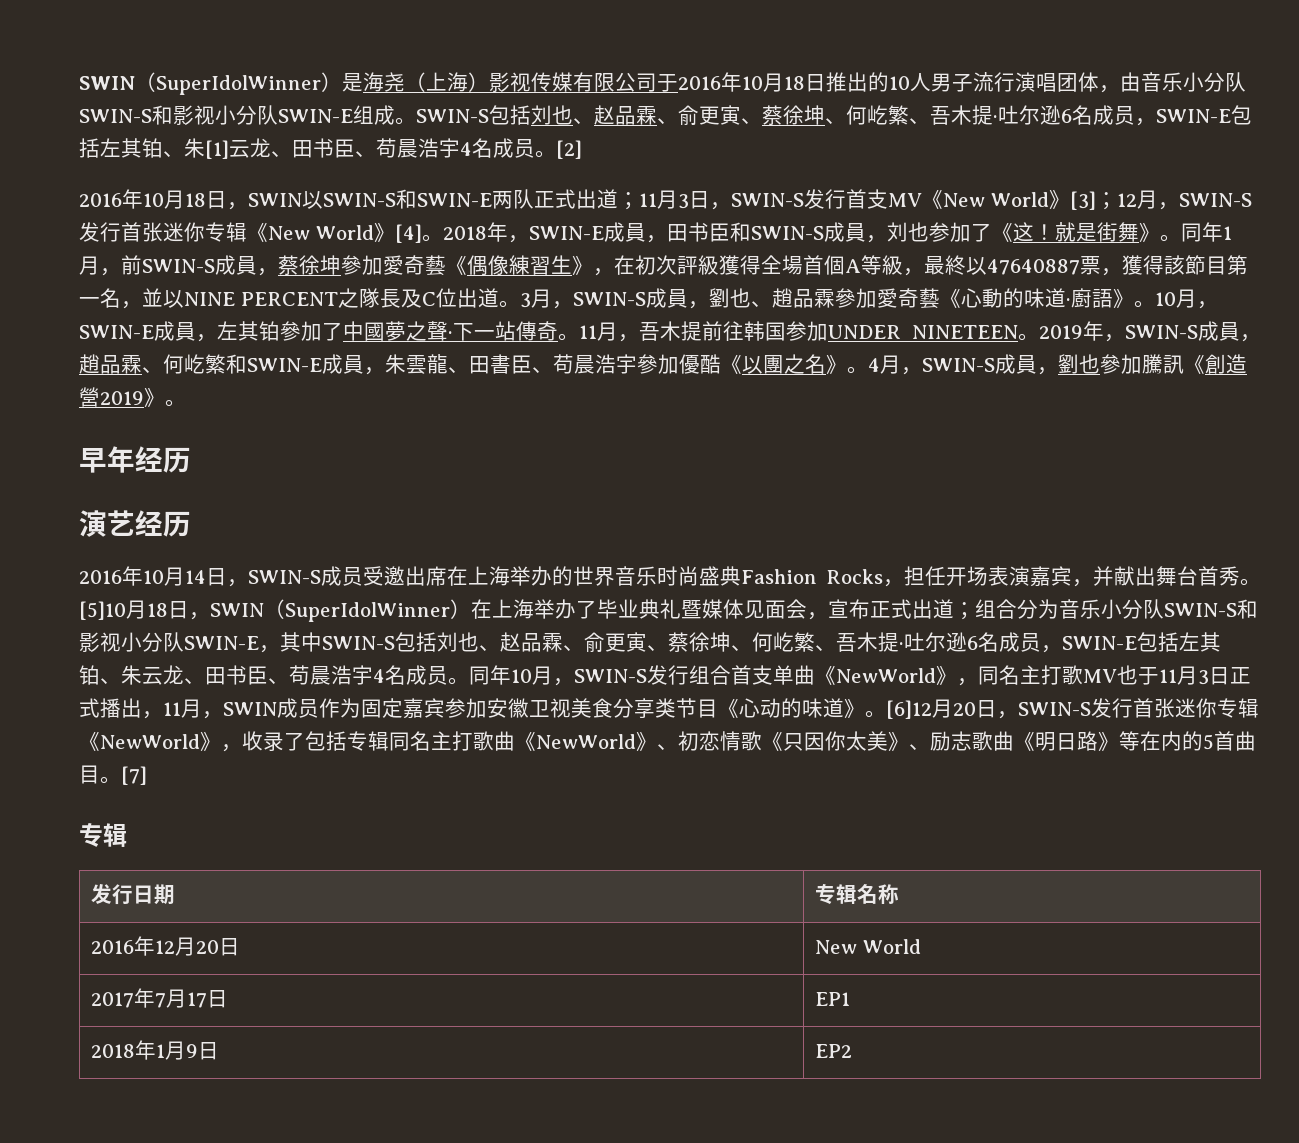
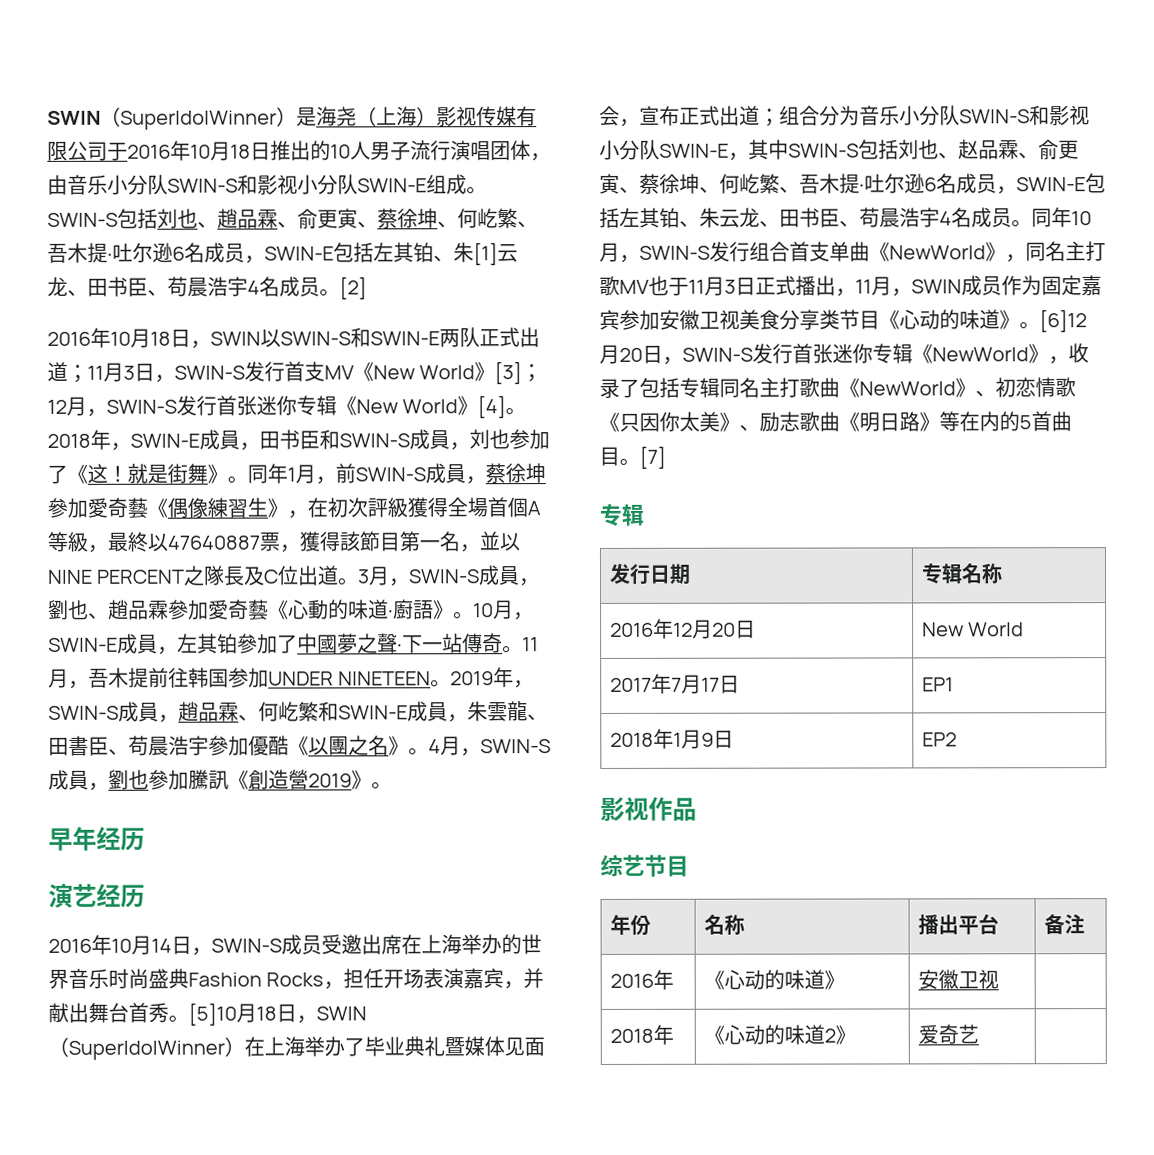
- SWIN-S包括刘也、赵品霖、俞更寅、蔡徐坤、何屹繁、吾木提·吐尔逊6名成员，SWIN-E包括左其铂、朱[1]云龙、田书臣、苟晨浩宇4名成员。
+ SWIN-S包括刘也、趙品霖、俞更寅、蔡徐坤、何屹繁、吾木提·吐尔逊6名成员，SWIN-E包括左其铂、朱[1]云龙、田书臣、苟晨浩宇4名成员。
+ 影视作品
+ 综艺节目
+ 年份 | 名称 | 播出平台 | 备注
+ 2016年 | 《心动的味道》 | 安徽卫视 |
+ 2018年 | 《心动的味道2》 | 爱奇艺 |

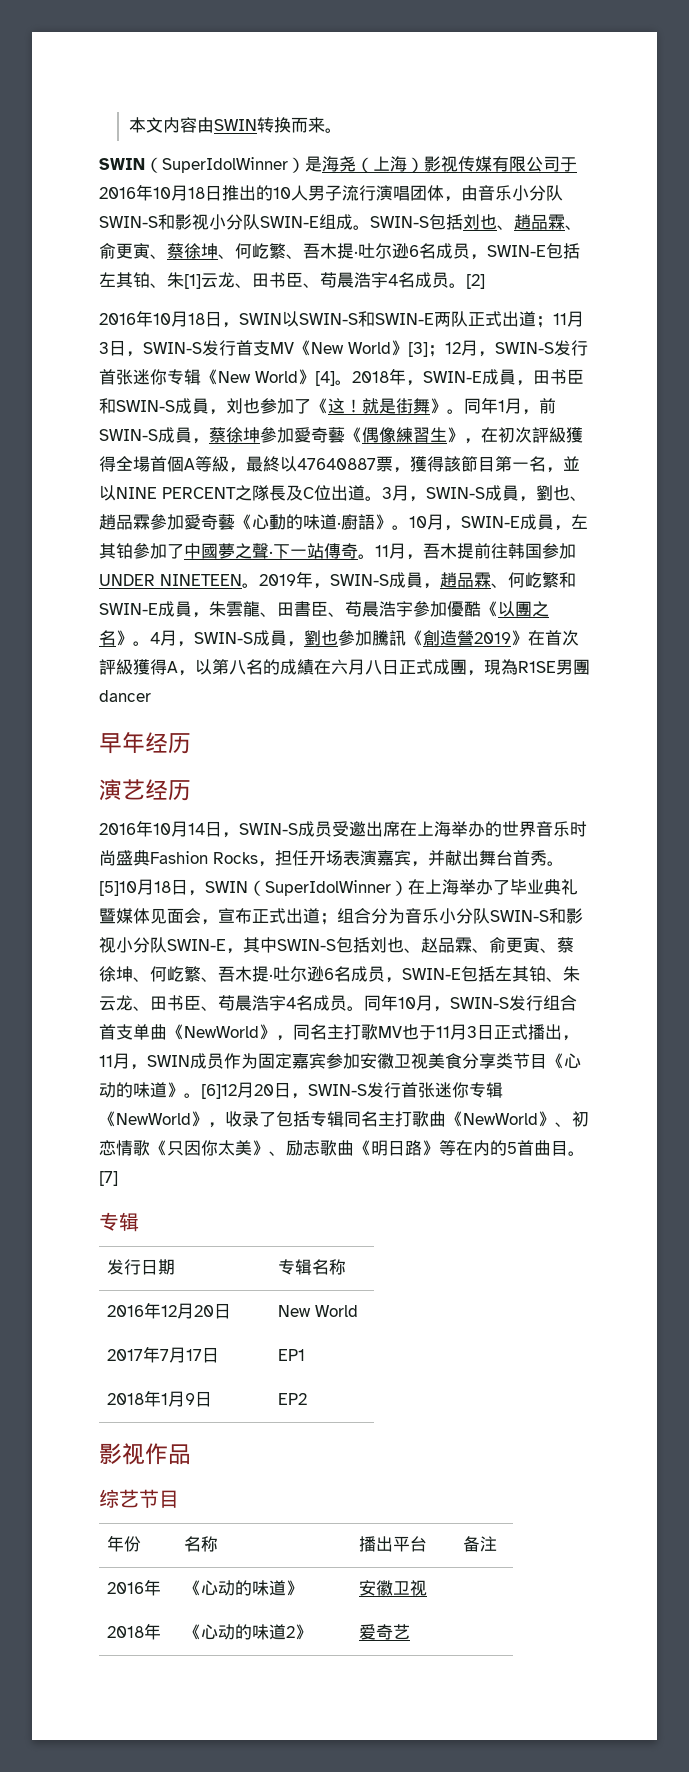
+ 本文内容由SWIN转换而来。
- 4月，SWIN-S成員，劉也參加騰訊《創造營2019》。
+ 4月，SWIN-S成員，劉也參加騰訊《創造營2019》在首次評級獲得A，以第八名的成績在六月八日正式成團，現為R1SE男團dancer

